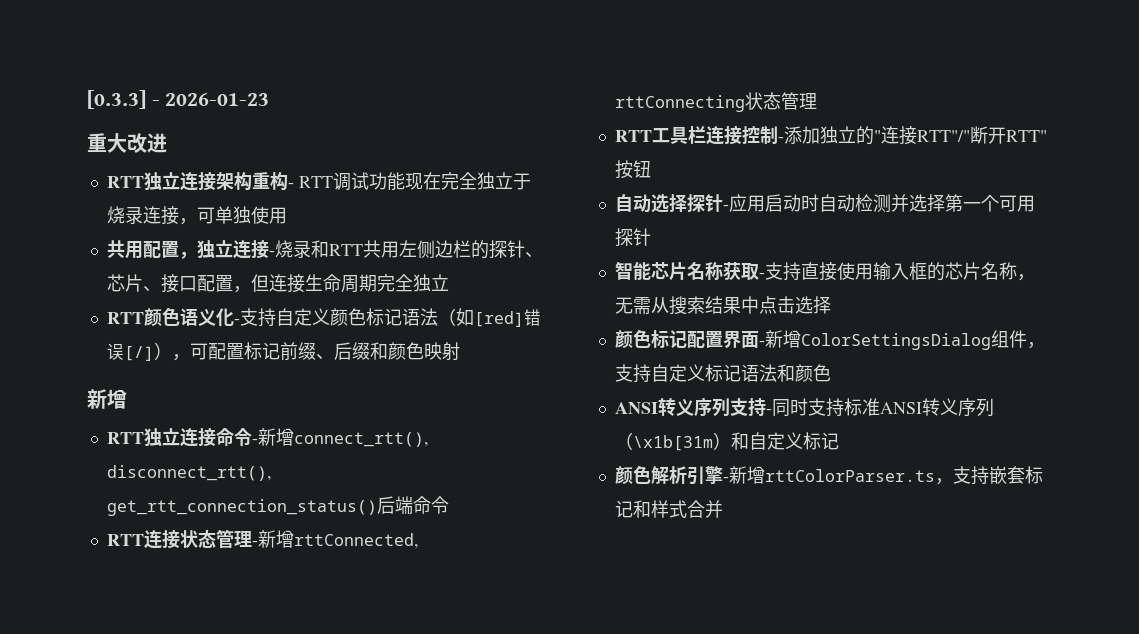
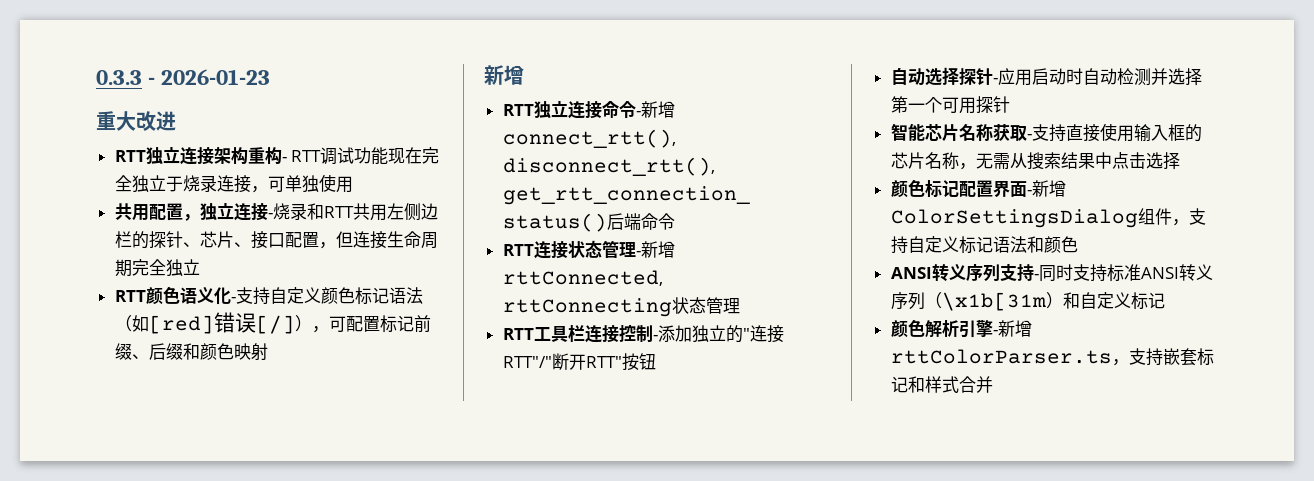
- [0.3.3] - 2026-01-23
+ 0.3.3 - 2026-01-23

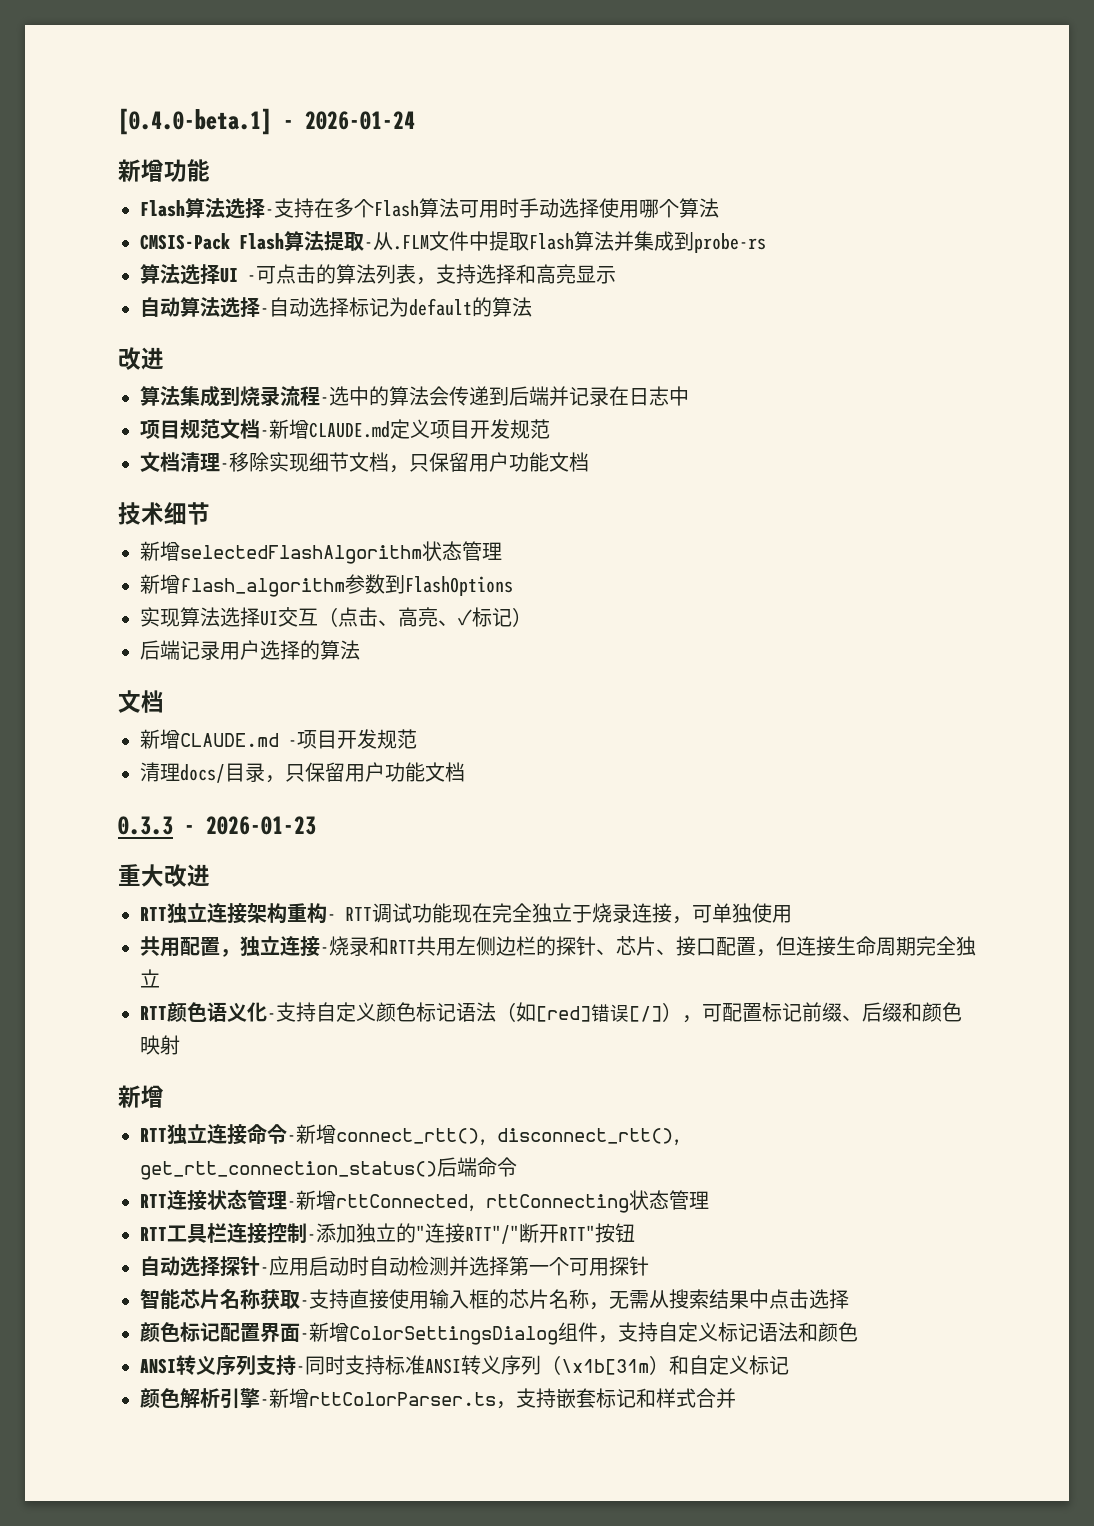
+ [0.4.0-beta.1] - 2026-01-24
+ 新增功能
+ Flash算法选择-支持在多个Flash算法可用时手动选择使用哪个算法
+ CMSIS-Pack Flash算法提取-从.FLM文件中提取Flash算法并集成到probe-rs
+ 算法选择UI -可点击的算法列表，支持选择和高亮显示
+ 自动算法选择-自动选择标记为default的算法
+ 改进
+ 算法集成到烧录流程-选中的算法会传递到后端并记录在日志中
+ 项目规范文档-新增CLAUDE.md定义项目开发规范
+ 文档清理-移除实现细节文档，只保留用户功能文档
+ 技术细节
+ 新增selectedFlashAlgorithm状态管理
+ 新增flash_algorithm参数到FlashOptions
+ 实现算法选择UI交互（点击、高亮、✓标记）
+ 后端记录用户选择的算法
+ 文档
+ 新增CLAUDE.md -项目开发规范
+ 清理docs/目录，只保留用户功能文档

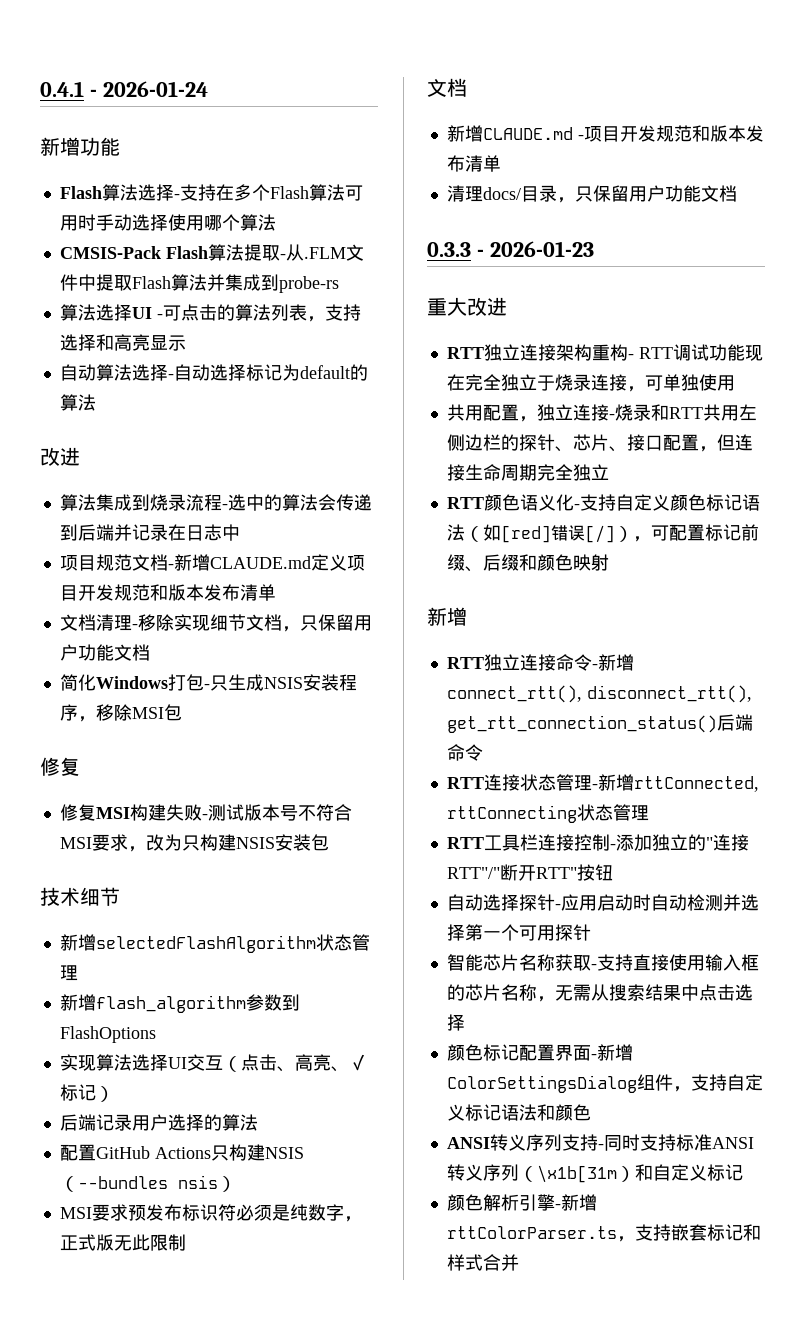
- [0.4.0-beta.1] - 2026-01-24
+ 0.4.1 - 2026-01-24
- 项目规范文档-新增CLAUDE.md定义项目开发规范
+ 项目规范文档-新增CLAUDE.md定义项目开发规范和版本发布清单
+ 简化Windows打包-只生成NSIS安装程序，移除MSI包
+ 修复
+ 修复MSI构建失败-测试版本号不符合MSI要求，改为只构建NSIS安装包
+ 配置GitHub Actions只构建NSIS（--bundles nsis）
+ MSI要求预发布标识符必须是纯数字，正式版无此限制
- 新增CLAUDE.md -项目开发规范
+ 新增CLAUDE.md -项目开发规范和版本发布清单

